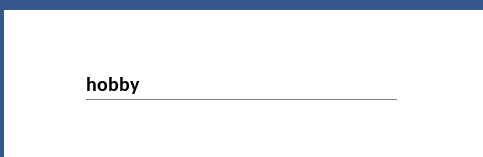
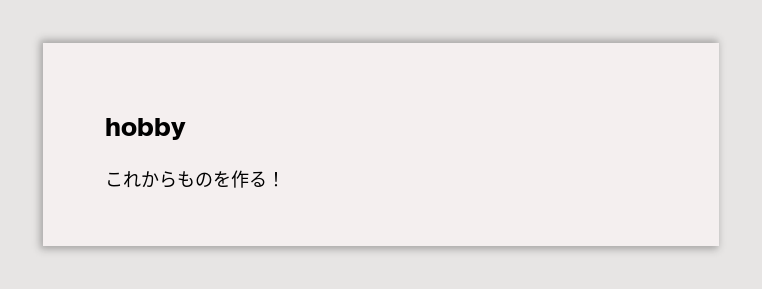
+ これからものを作る！

